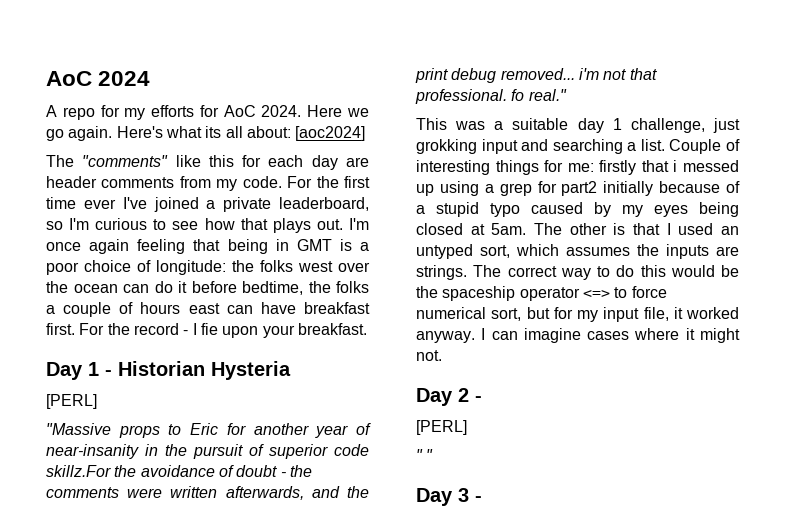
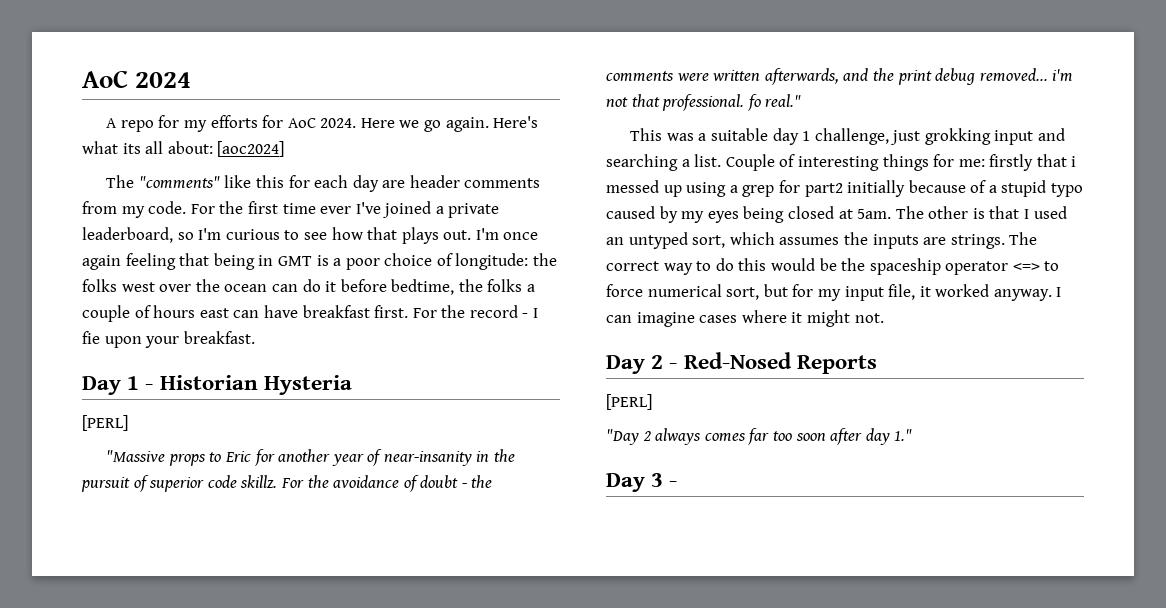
- "Massive props to Eric for another year of near-insanity in the pursuit of superior code skillz.For the avoidance of doubt - the comments were written afterwards, and the print debug removed... i'm not that professional. fo real."
+ "Massive props to Eric for another year of near-insanity in the pursuit of superior code skillz. For the avoidance of doubt - the comments were written afterwards, and the print debug removed... i'm not that professional. fo real."
- Day 2 -
+ Day 2 - Red-Nosed Reports
  [PERL]
- " "
+ "Day 2 always comes far too soon after day 1."

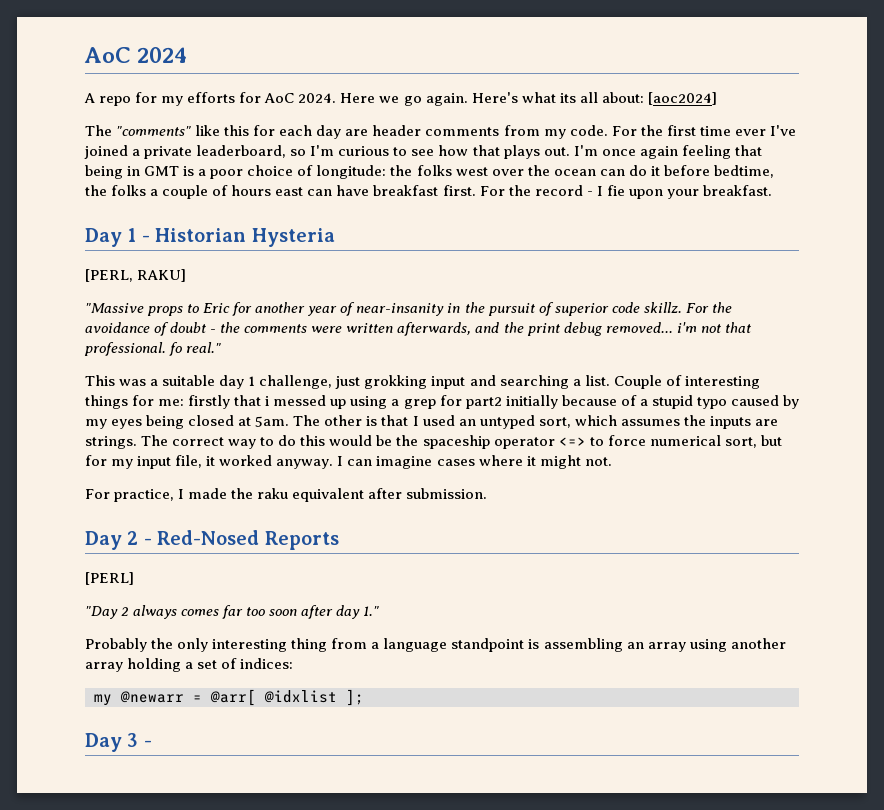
  Day 1 - Historian Hysteria
- [PERL]
+ [PERL, RAKU]
+ For practice, I made the raku equivalent after submission.
+ Probably the only interesting thing from a language standpoint is assembling an array using another array holding a set of indices:
+ my @newarr = @arr[ @idxlist ];

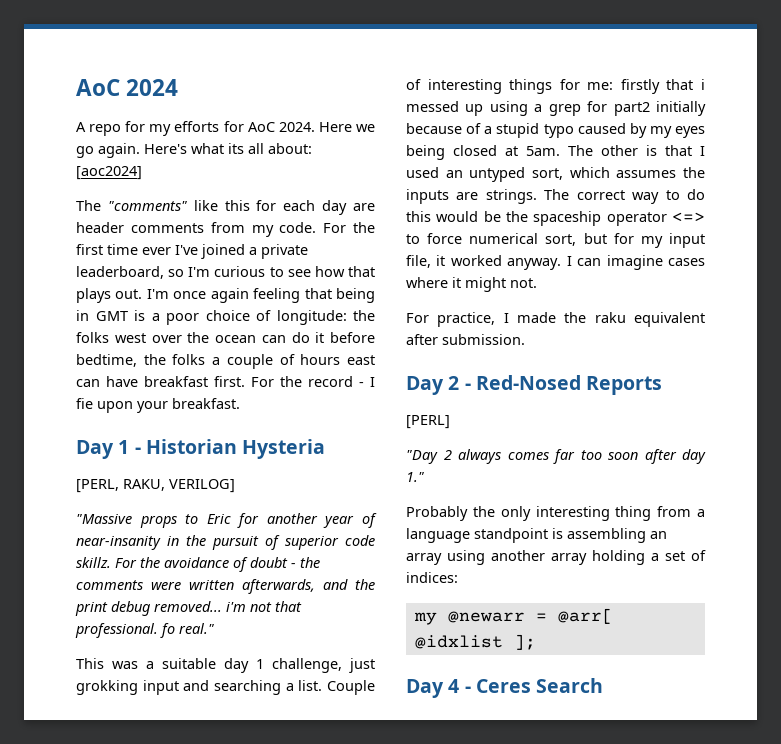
- [PERL, RAKU]
+ [PERL, RAKU, VERILOG]
- Day 3 -
+ Day 4 - Ceres Search

